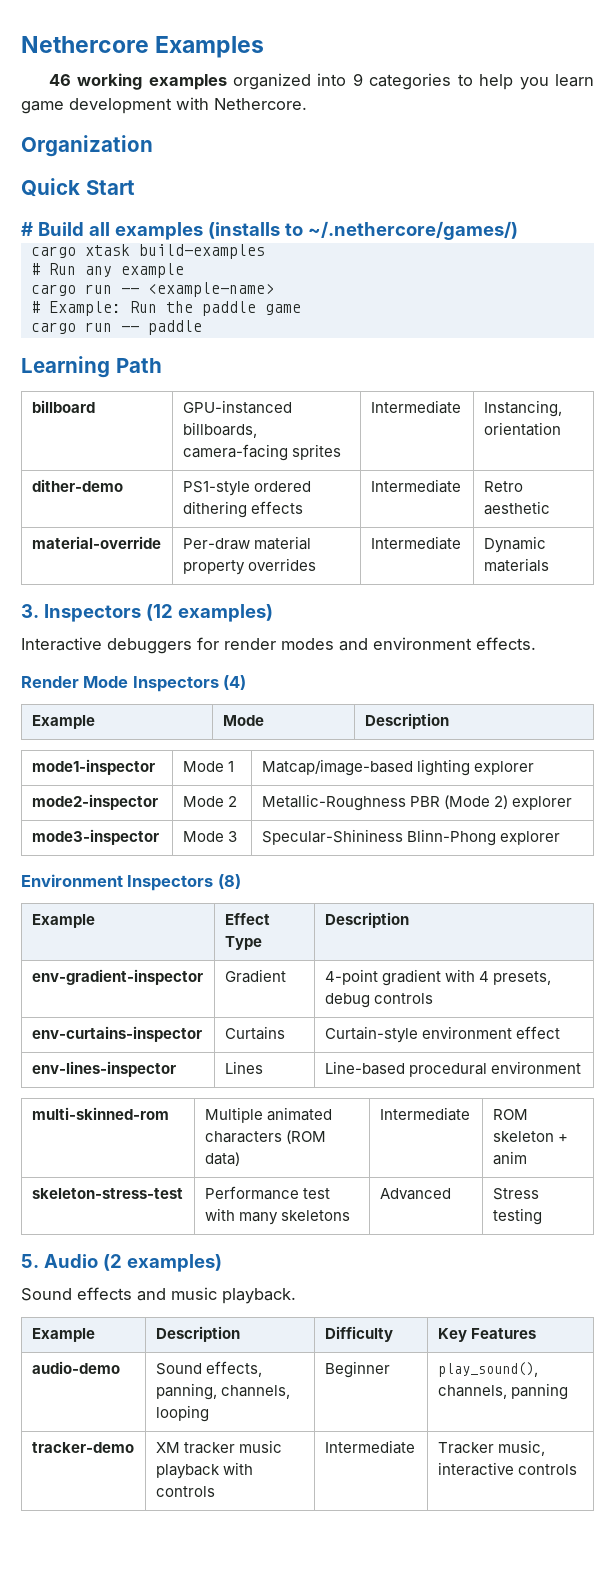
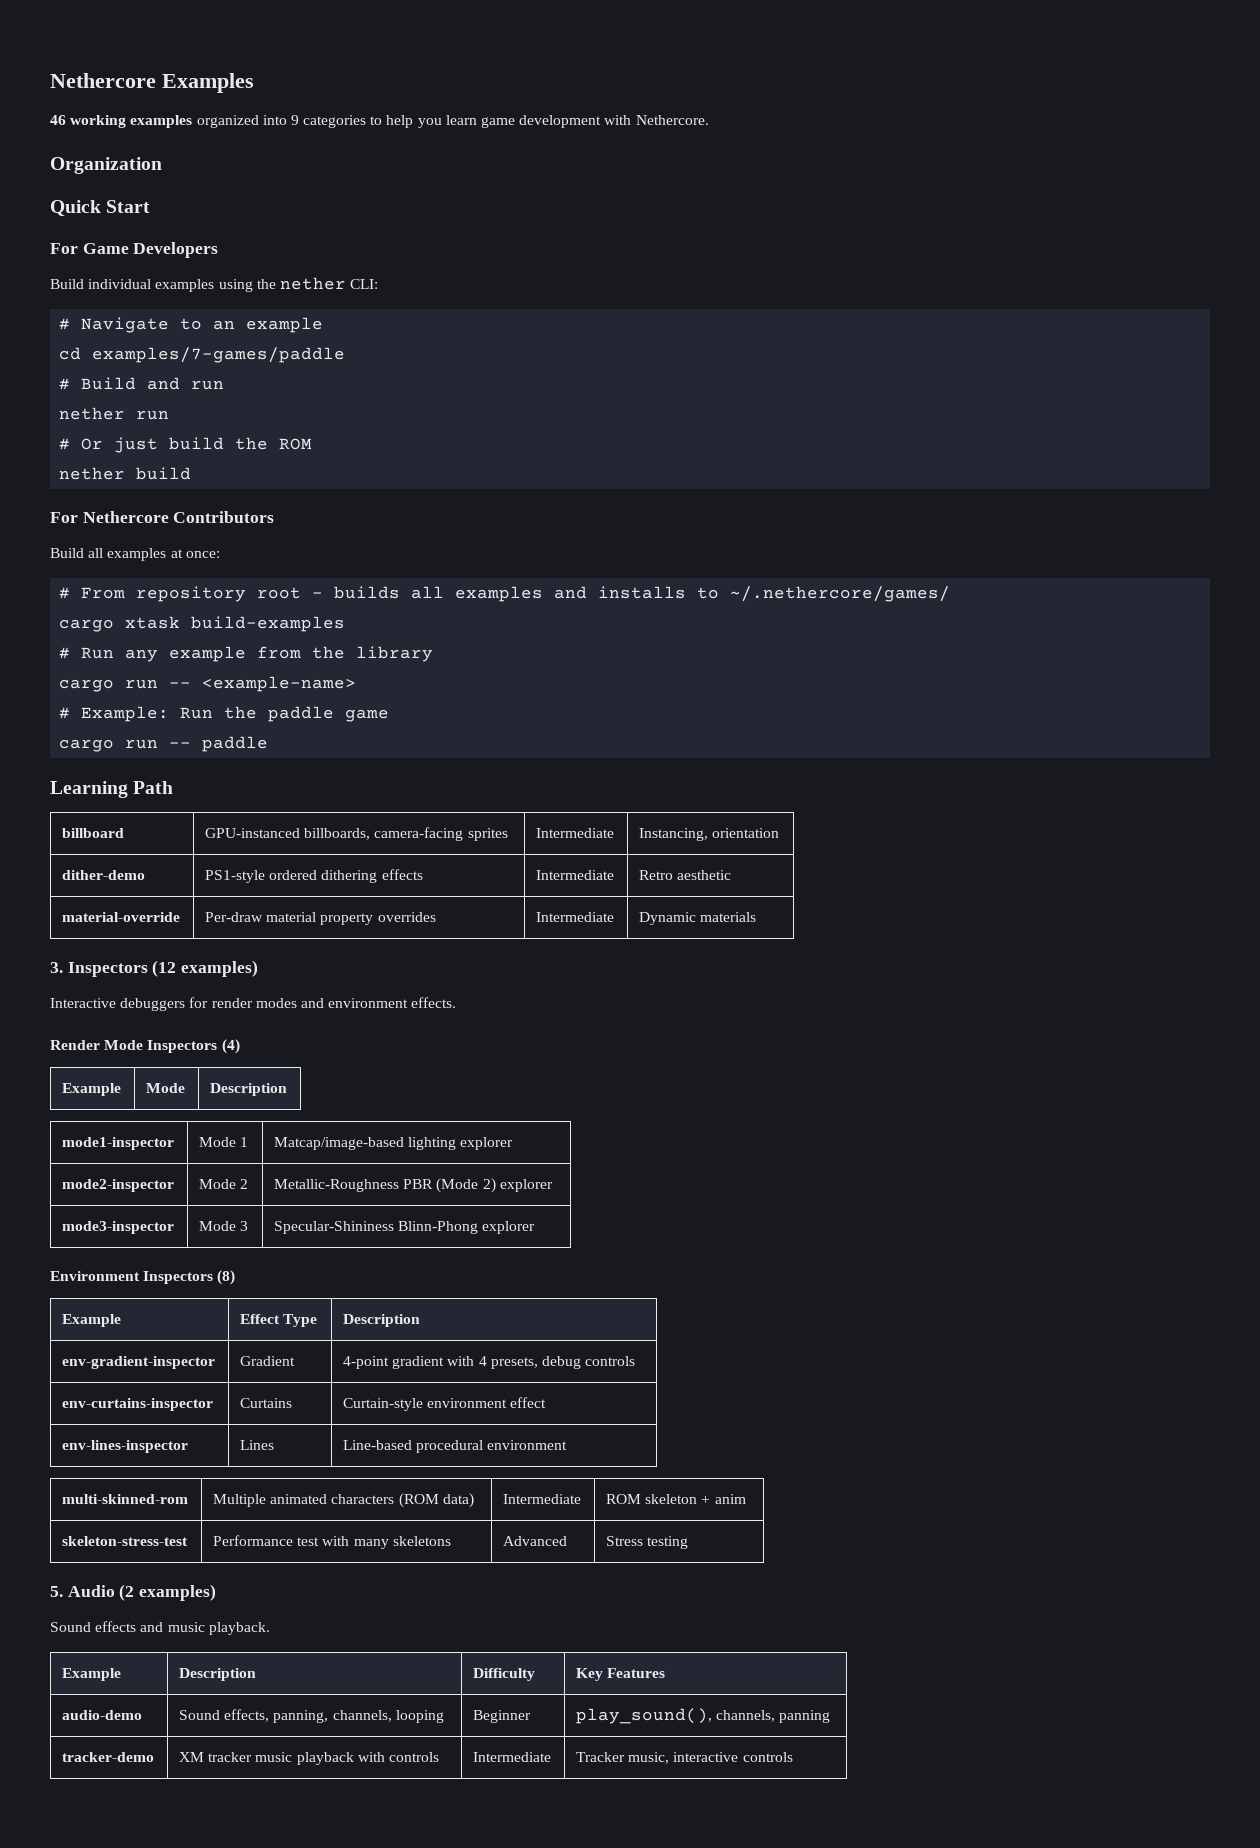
- # Build all examples (installs to ~/.nethercore/games/)
+ For Game Developers
+ Build individual examples using the nether CLI:
+ # Navigate to an example
+ cd examples/7-games/paddle
+ # Build and run
+ nether run
+ # Or just build the ROM
+ nether build
+ For Nethercore Contributors
+ Build all examples at once:
+ # From repository root - builds all examples and installs to ~/.nethercore/games/
- # Run any example
+ # Run any example from the library

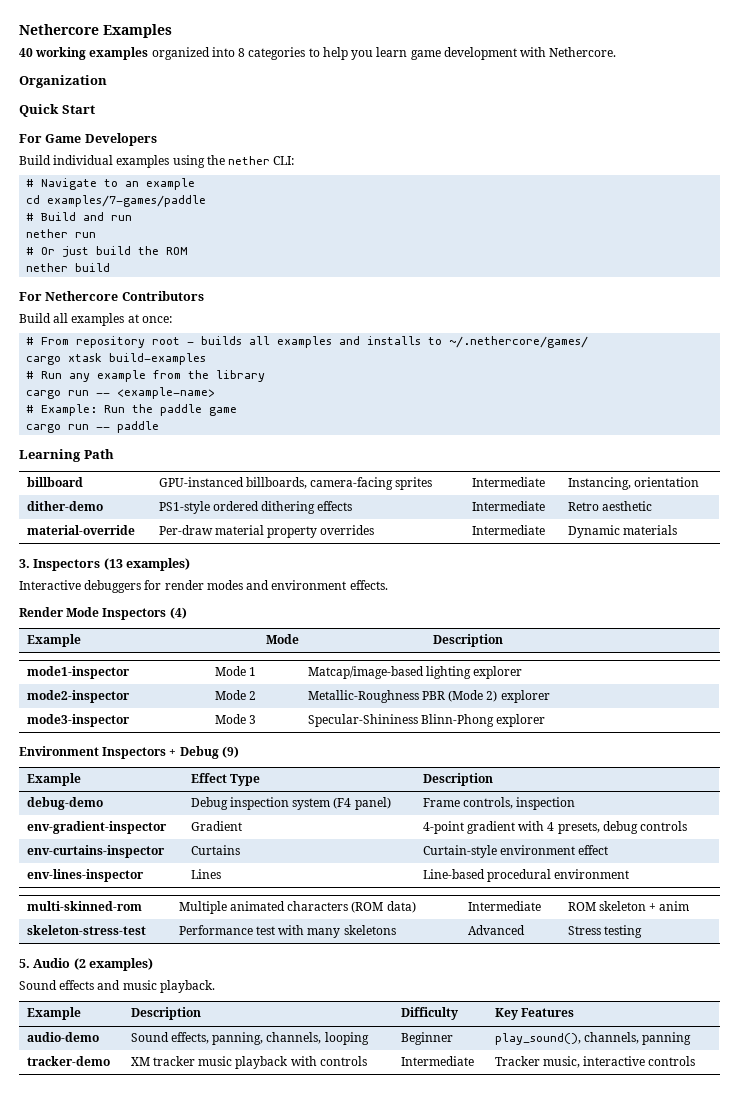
- 46 working examples organized into 9 categories to help you learn game development with Nethercore.
+ 40 working examples organized into 8 categories to help you learn game development with Nethercore.
- 3. Inspectors (12 examples)
+ 3. Inspectors (13 examples)
- Environment Inspectors (8)
+ Environment Inspectors + Debug (9)
+ debug-demo | Debug inspection system (F4 panel) | Frame controls, inspection

